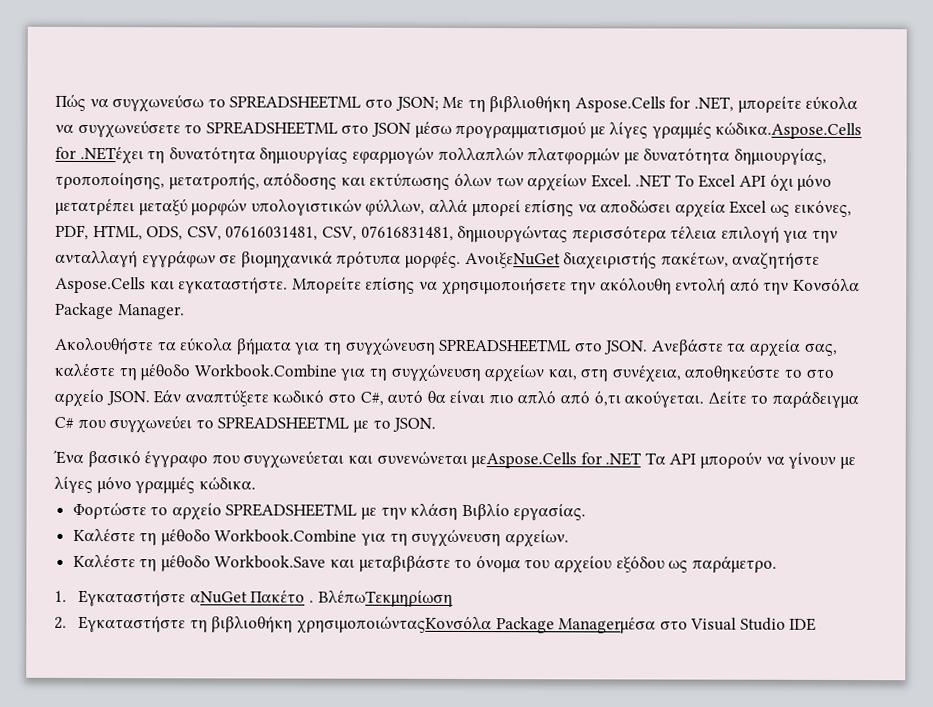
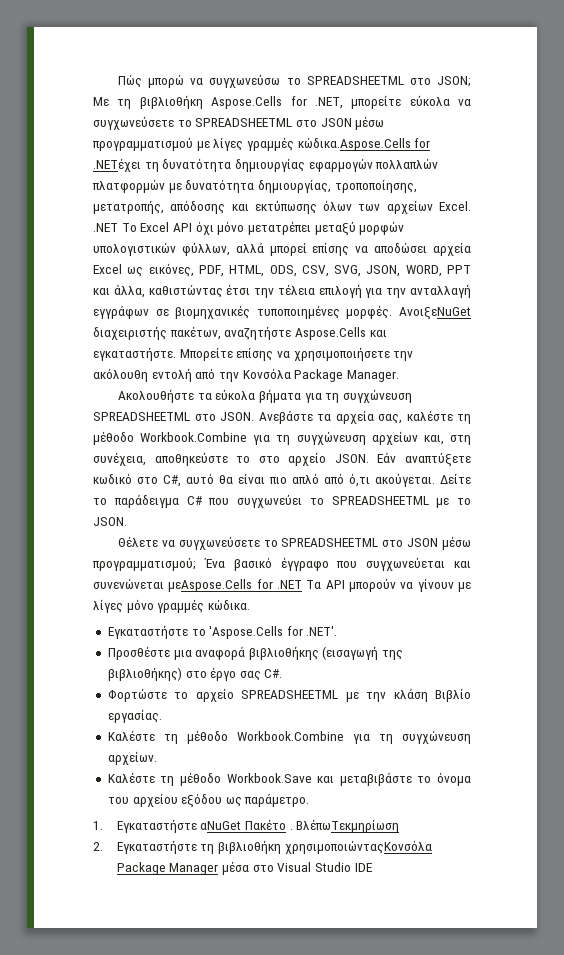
- Πώς να συγχωνεύσω το SPREADSHEETML στο JSON;
+ Πώς μπορώ να συγχωνεύσω το SPREADSHEETML στο JSON;
- Με τη βιβλιοθήκη Aspose.Cells for .NET, μπορείτε εύκολα να συγχωνεύσετε το SPREADSHEETML στο JSON μέσω προγραμματισμού με λίγες γραμμές κώδικα.Aspose.Cells for .NETέχει τη δυνατότητα δημιουργίας εφαρμογών πολλαπλών πλατφορμών με δυνατότητα δημιουργίας, τροποποίησης, μετατροπής, απόδοσης και εκτύπωσης όλων των αρχείων Excel. .NET Το Excel API όχι μόνο μετατρέπει μεταξύ μορφών υπολογιστικών φύλλων, αλλά μπορεί επίσης να αποδώσει αρχεία Excel ως εικόνες, PDF, HTML, ODS, CSV, 07616031481, CSV, 07616831481, δημιουργώντας περισσότερα τέλεια επιλογή για την ανταλλαγή εγγράφων σε βιομηχανικά πρότυπα μορφές.
+ Με τη βιβλιοθήκη Aspose.Cells for .NET, μπορείτε εύκολα να συγχωνεύσετε το SPREADSHEETML στο JSON μέσω προγραμματισμού με λίγες γραμμές κώδικα.Aspose.Cells for .NETέχει τη δυνατότητα δημιουργίας εφαρμογών πολλαπλών πλατφορμών με δυνατότητα δημιουργίας, τροποποίησης, μετατροπής, απόδοσης και εκτύπωσης όλων των αρχείων Excel. .NET Το Excel API όχι μόνο μετατρέπει μεταξύ μορφών υπολογιστικών φύλλων, αλλά μπορεί επίσης να αποδώσει αρχεία Excel ως εικόνες, PDF, HTML, ODS, CSV, SVG, JSON, WORD, PPT και άλλα, καθιστώντας έτσι την τέλεια επιλογή για την ανταλλαγή εγγράφων σε βιομηχανικές τυποποιημένες μορφές.
- Ένα βασικό έγγραφο που συγχωνεύεται και συνενώνεται μεAspose.Cells for .NET Τα API μπορούν να γίνουν με λίγες μόνο γραμμές κώδικα.
+ Θέλετε να συγχωνεύσετε το SPREADSHEETML στο JSON μέσω προγραμματισμού; Ένα βασικό έγγραφο που συγχωνεύεται και συνενώνεται μεAspose.Cells for .NET Τα API μπορούν να γίνουν με λίγες μόνο γραμμές κώδικα.
+ Εγκαταστήστε το 'Aspose.Cells for .NET'.
+ Προσθέστε μια αναφορά βιβλιοθήκης (εισαγωγή της βιβλιοθήκης) στο έργο σας C#.
- 2. Εγκαταστήστε τη βιβλιοθήκη χρησιμοποιώνταςΚονσόλα Package Managerμέσα στο Visual Studio IDE
+ 2. Εγκαταστήστε τη βιβλιοθήκη χρησιμοποιώνταςΚονσόλα Package Manager μέσα στο Visual Studio IDE

